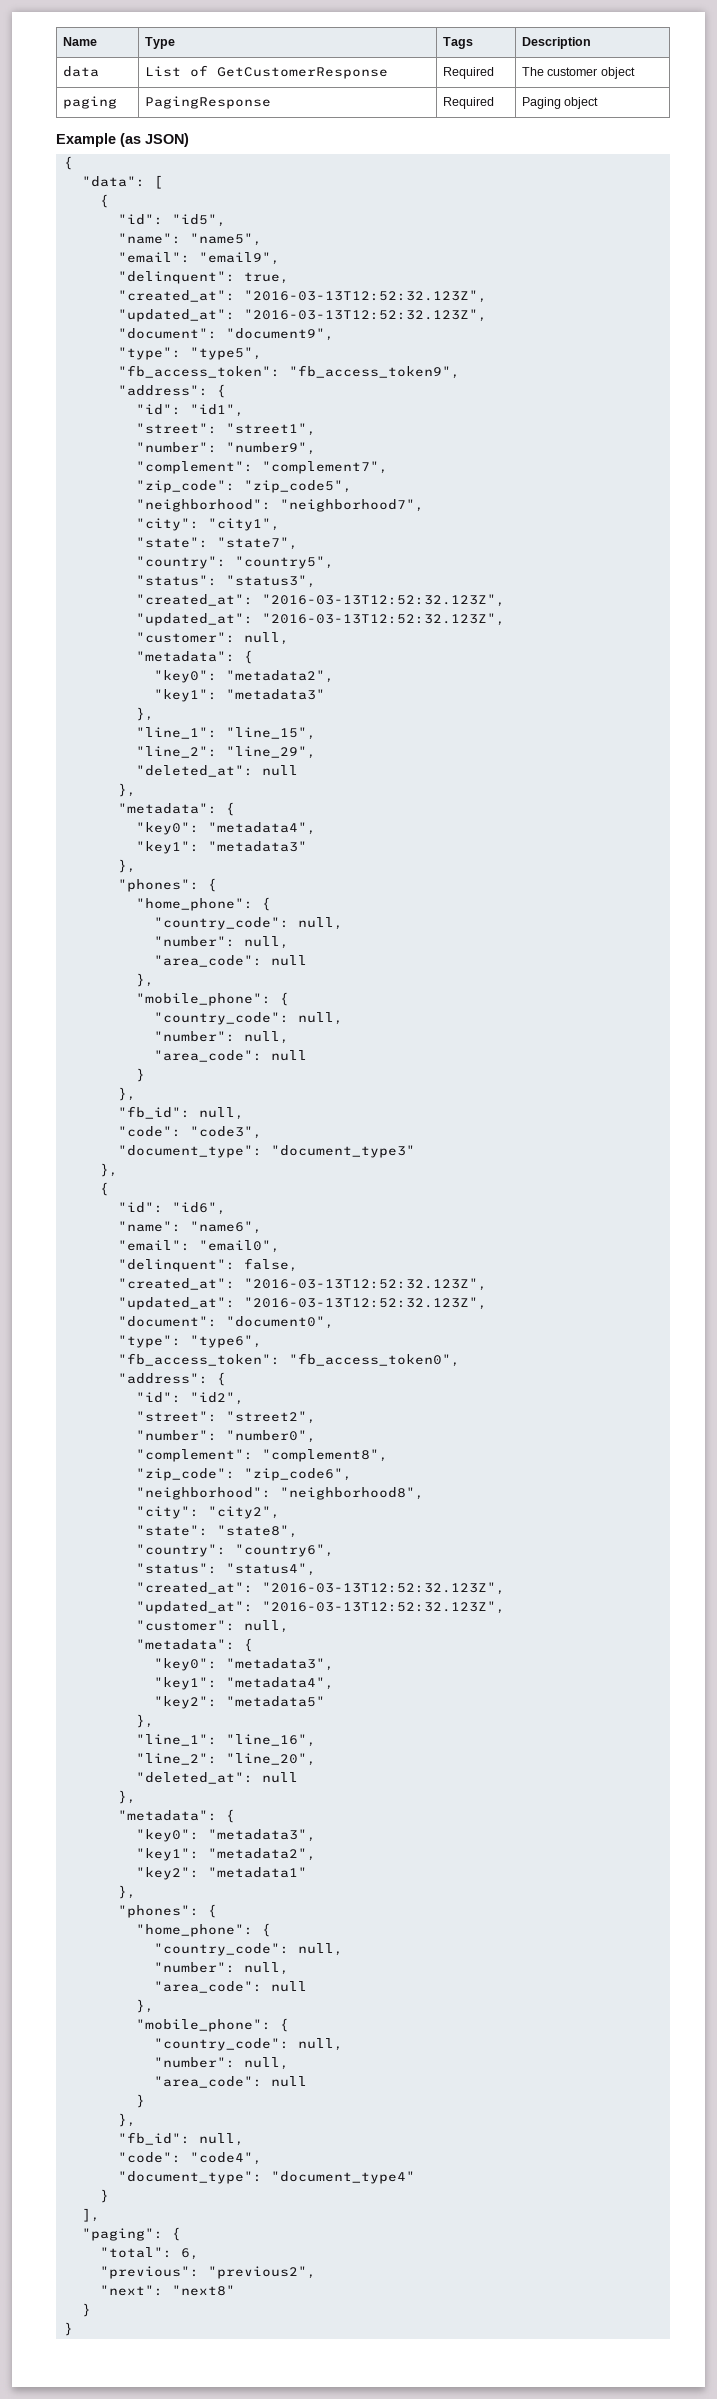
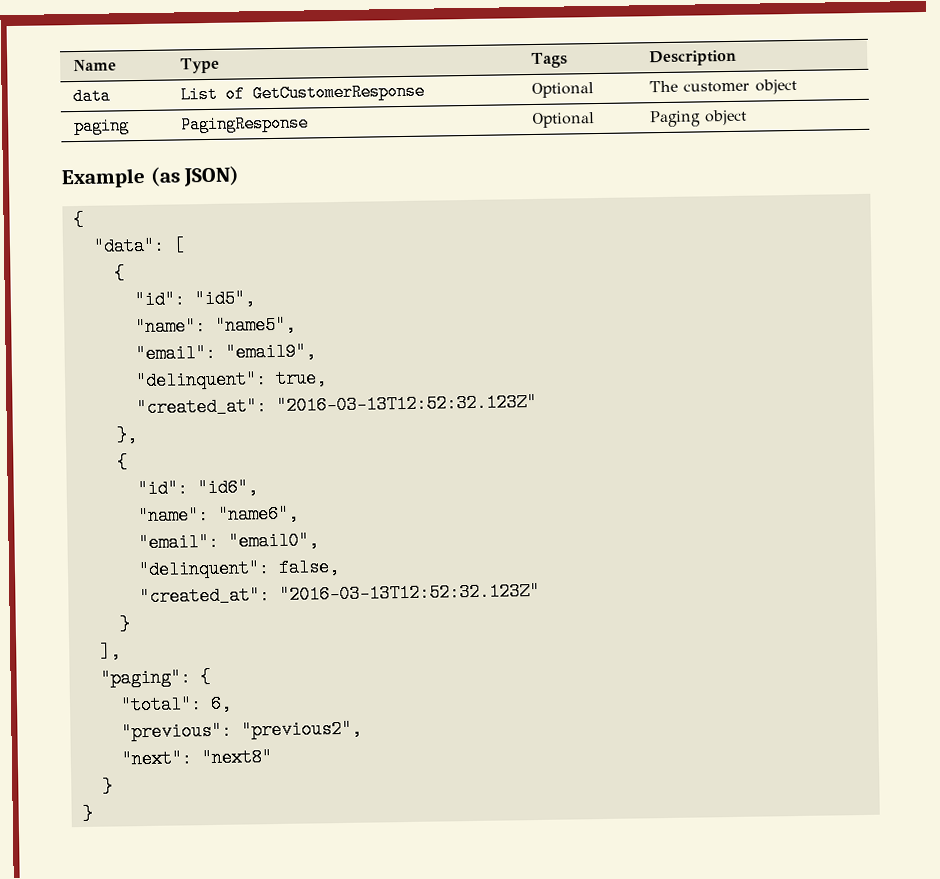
- data | List of GetCustomerResponse | Required | The customer object
+ data | List of GetCustomerResponse | Optional | The customer object
- paging | PagingResponse | Required | Paging object
+ paging | PagingResponse | Optional | Paging object
  "delinquent": true,
- "created_at": "2016-03-13T12:52:32.123Z",
- "updated_at": "2016-03-13T12:52:32.123Z",
- "document": "document9",
- "type": "type5",
- "fb_access_token": "fb_access_token9",
- "address": {
- "id": "id1",
- "street": "street1",
- "number": "number9",
- "complement": "complement7",
- "zip_code": "zip_code5",
- "neighborhood": "neighborhood7",
- "city": "city1",
- "state": "state7",
- "country": "country5",
- "status": "status3",
- "created_at": "2016-03-13T12:52:32.123Z",
- "updated_at": "2016-03-13T12:52:32.123Z",
- "customer": null,
- "metadata": {
- "key0": "metadata2",
- "key1": "metadata3"
- },
- "line_1": "line_15",
- "line_2": "line_29",
- "deleted_at": null
- },
- "metadata": {
- "key0": "metadata4",
- "key1": "metadata3"
- },
- "phones": {
- "home_phone": {
- "country_code": null,
- "number": null,
- "area_code": null
- },
- "mobile_phone": {
- "country_code": null,
- "number": null,
- "area_code": null
- }
- },
- "fb_id": null,
- "code": "code3",
- "document_type": "document_type3"
+ "created_at": "2016-03-13T12:52:32.123Z"
  "delinquent": false,
- "created_at": "2016-03-13T12:52:32.123Z",
- "updated_at": "2016-03-13T12:52:32.123Z",
- "document": "document0",
- "type": "type6",
- "fb_access_token": "fb_access_token0",
- "address": {
- "id": "id2",
- "street": "street2",
- "number": "number0",
- "complement": "complement8",
- "zip_code": "zip_code6",
- "neighborhood": "neighborhood8",
- "city": "city2",
- "state": "state8",
- "country": "country6",
- "status": "status4",
- "created_at": "2016-03-13T12:52:32.123Z",
- "updated_at": "2016-03-13T12:52:32.123Z",
- "customer": null,
- "metadata": {
- "key0": "metadata3",
- "key1": "metadata4",
- "key2": "metadata5"
- },
- "line_1": "line_16",
- "line_2": "line_20",
- "deleted_at": null
- },
- "metadata": {
- "key0": "metadata3",
- "key1": "metadata2",
- "key2": "metadata1"
- },
- "phones": {
- "home_phone": {
- "country_code": null,
- "number": null,
- "area_code": null
- },
- "mobile_phone": {
- "country_code": null,
- "number": null,
- "area_code": null
- }
- },
- "fb_id": null,
- "code": "code4",
- "document_type": "document_type4"
+ "created_at": "2016-03-13T12:52:32.123Z"

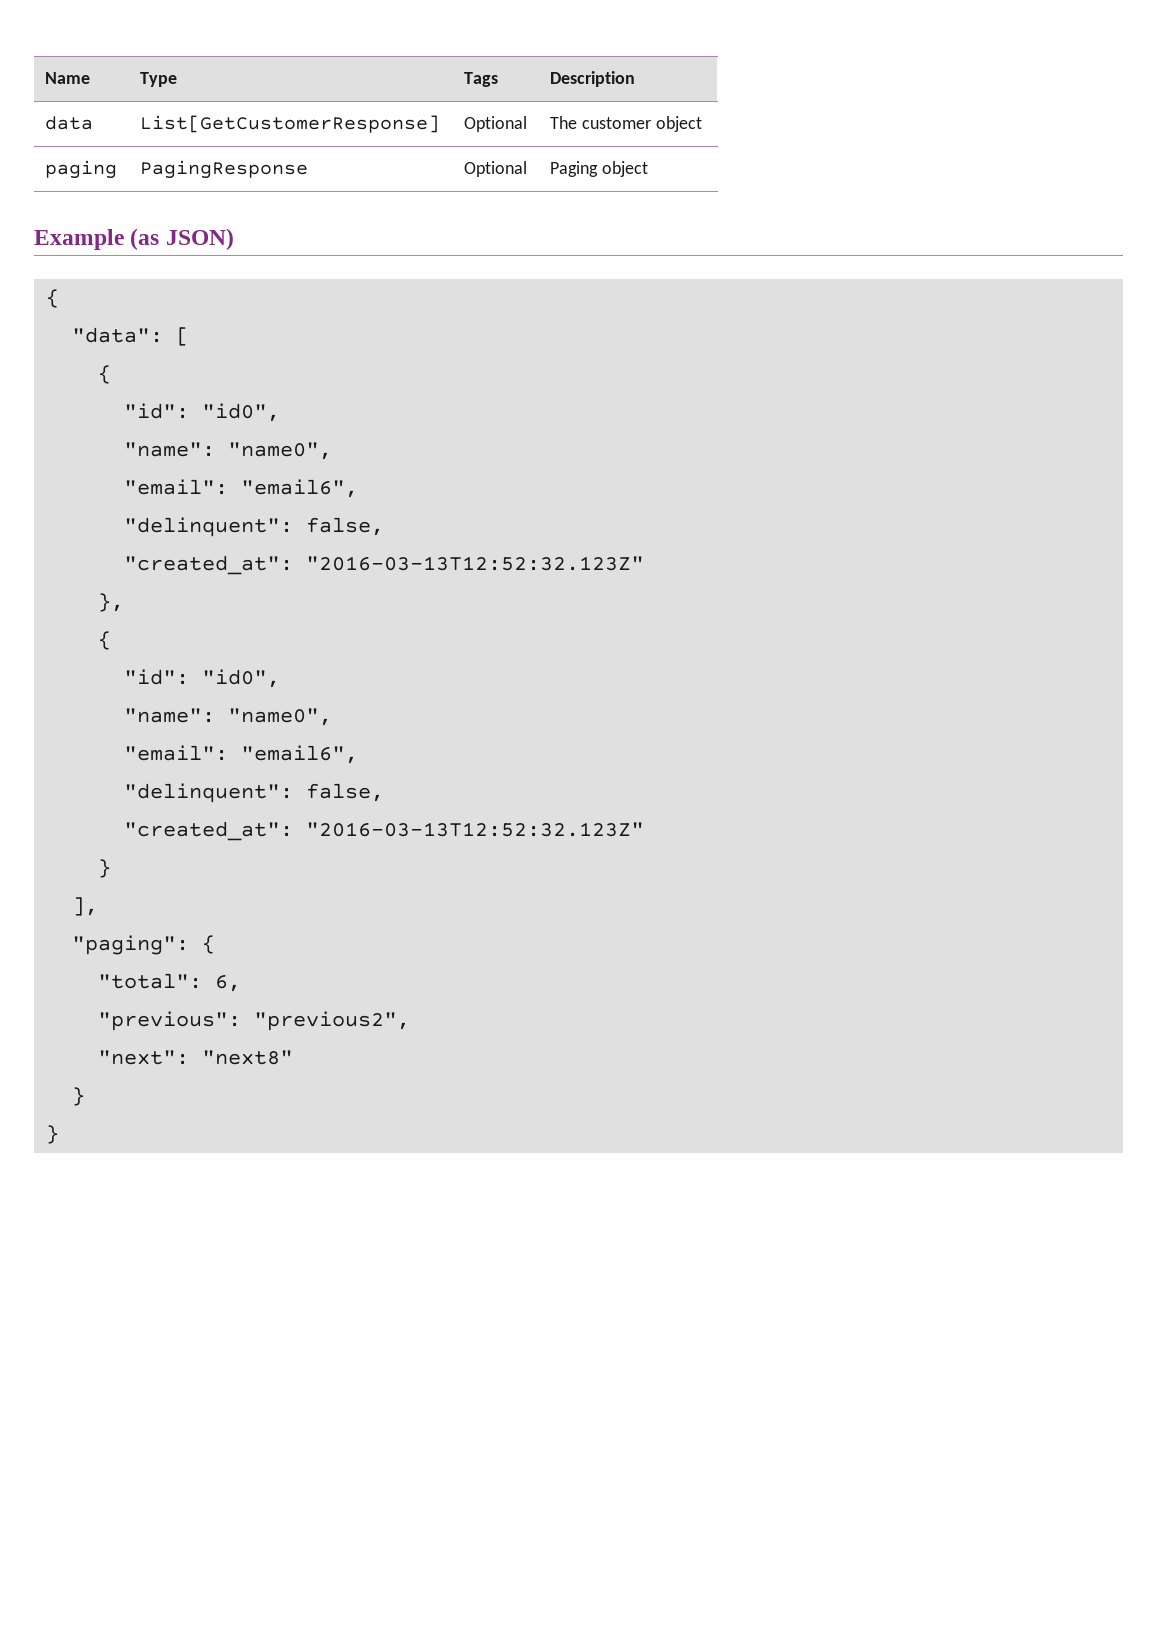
- data | List of GetCustomerResponse | Optional | The customer object
+ data | List[GetCustomerResponse] | Optional | The customer object
  "data": [
  {
- "id": "id5",
- "name": "name5",
- "email": "email9",
- "delinquent": true,
+ "id": "id0",
+ "name": "name0",
+ "email": "email6",
+ "delinquent": false,
  },
  {
- "id": "id6",
- "name": "name6",
- "email": "email0",
+ "id": "id0",
+ "name": "name0",
+ "email": "email6",

